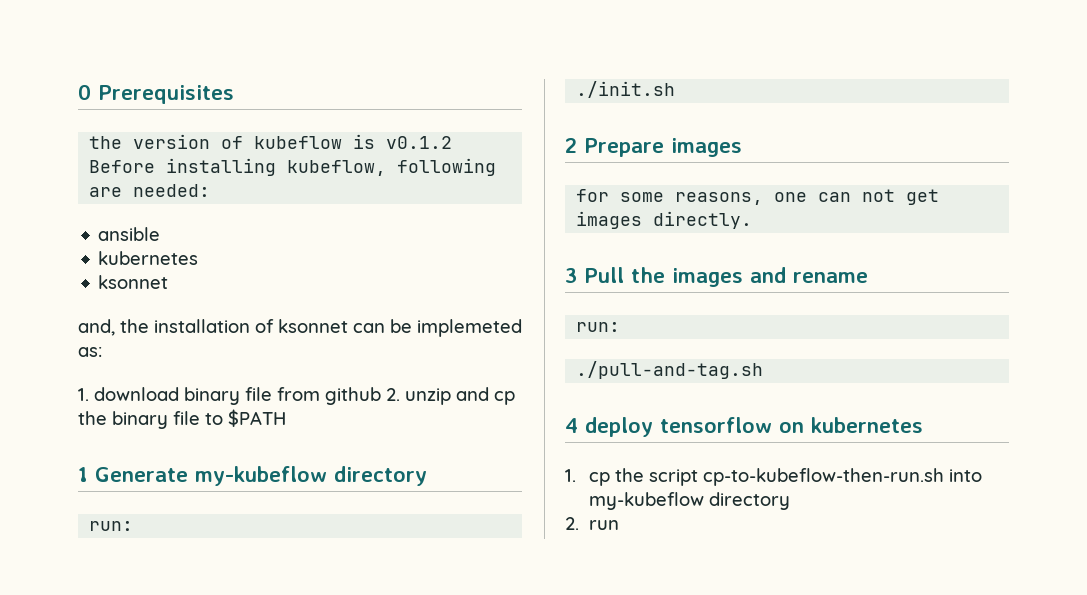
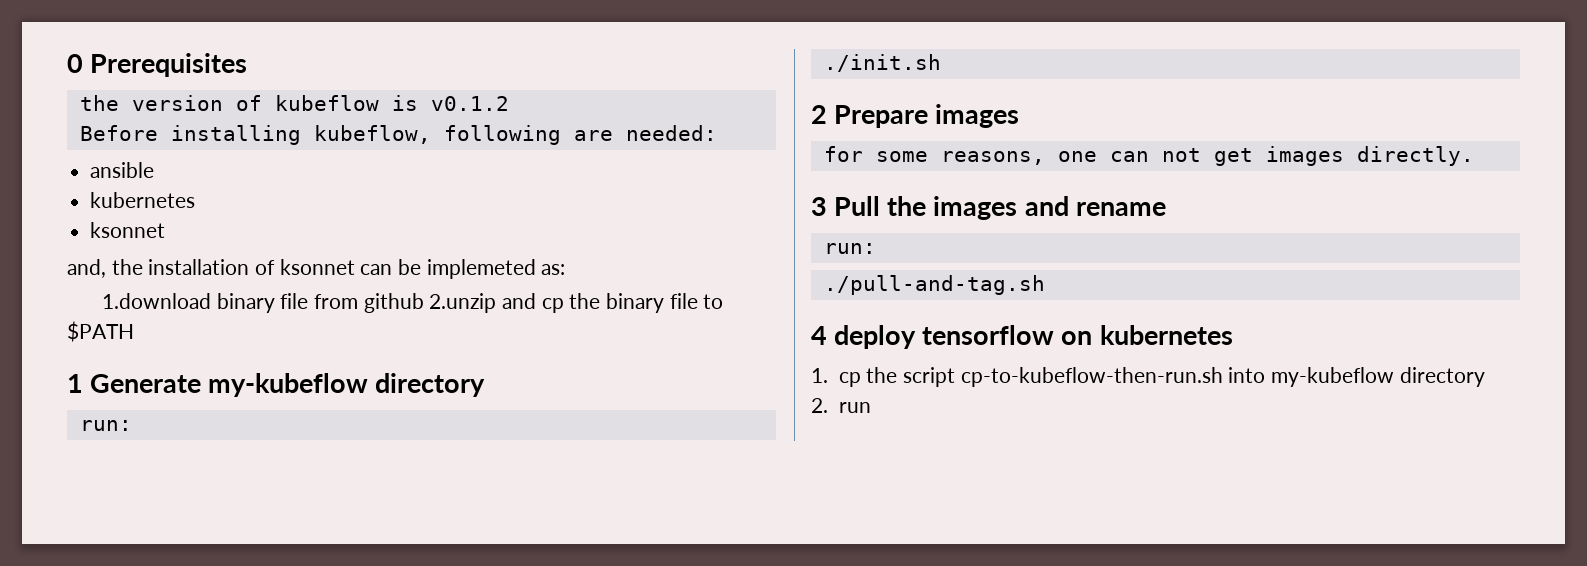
- 1. download binary file from github 2. unzip and cp the binary file to $PATH
+ 1.download binary file from github 2.unzip and cp the binary file to $PATH

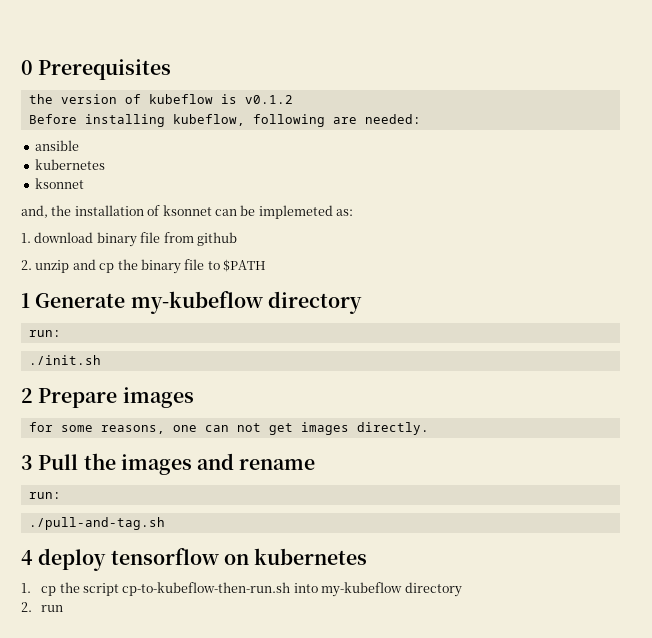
- 1.download binary file from github 2.unzip and cp the binary file to $PATH
+ 1. download binary file from github
+ 2. unzip and cp the binary file to $PATH

